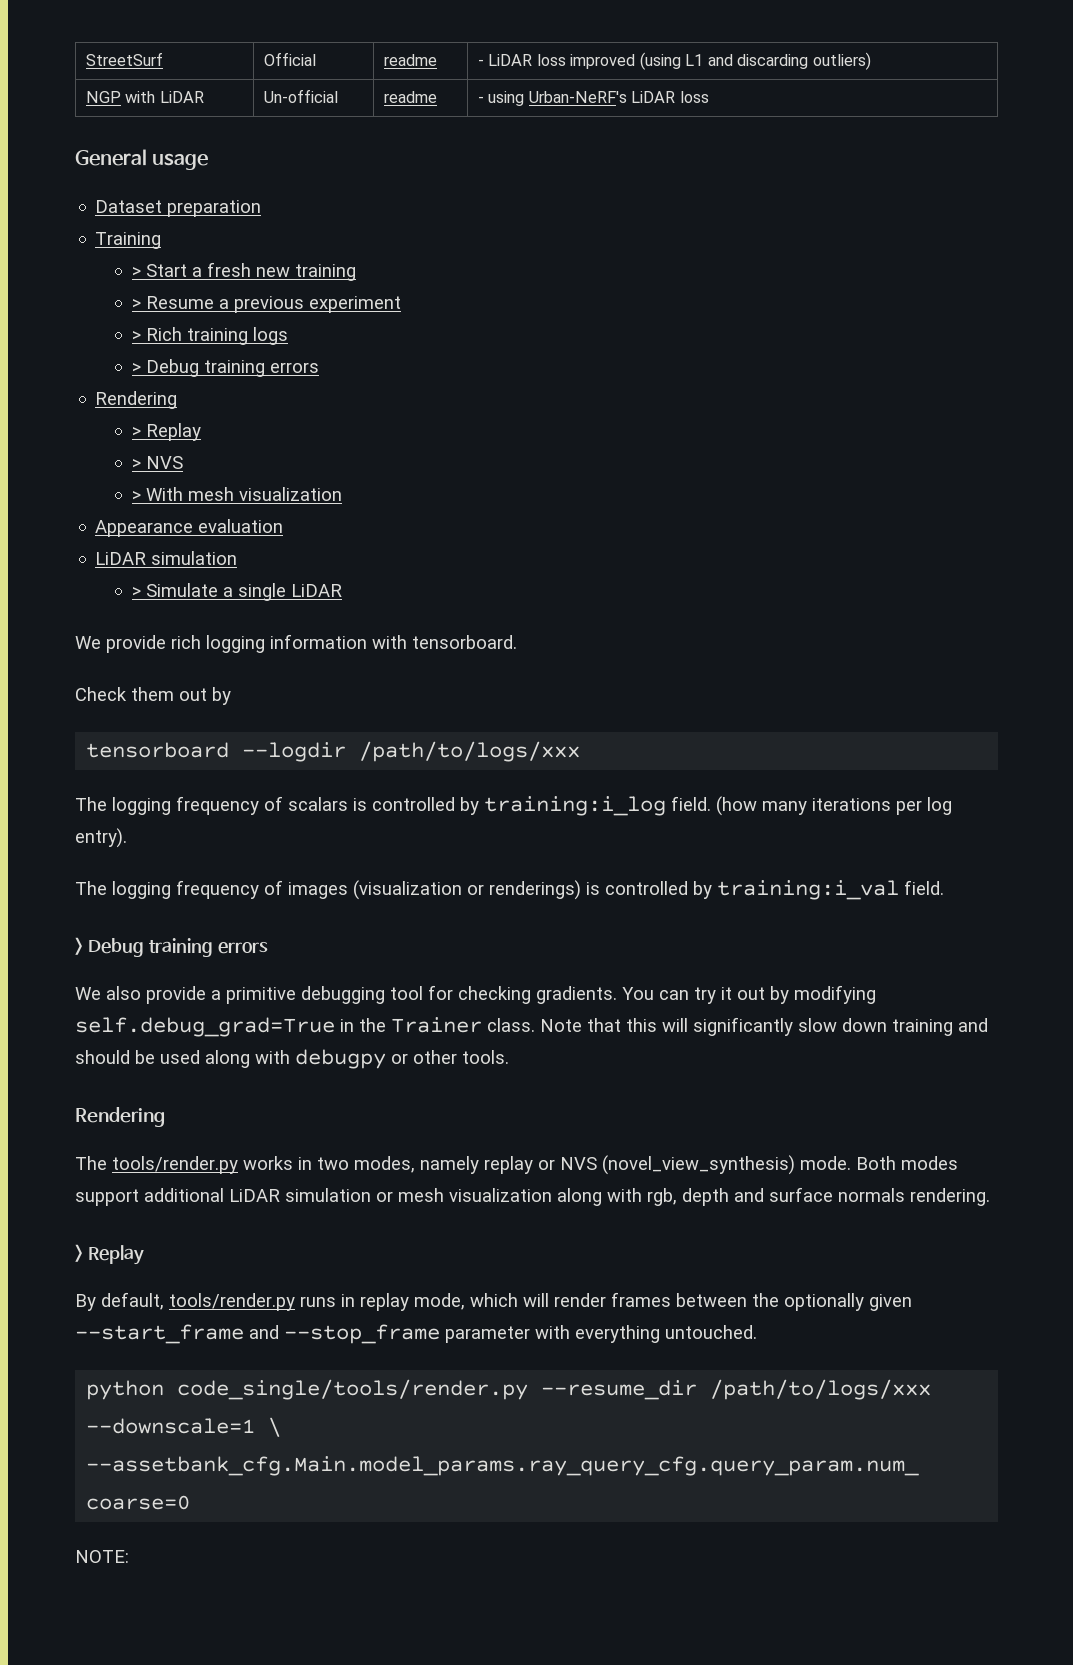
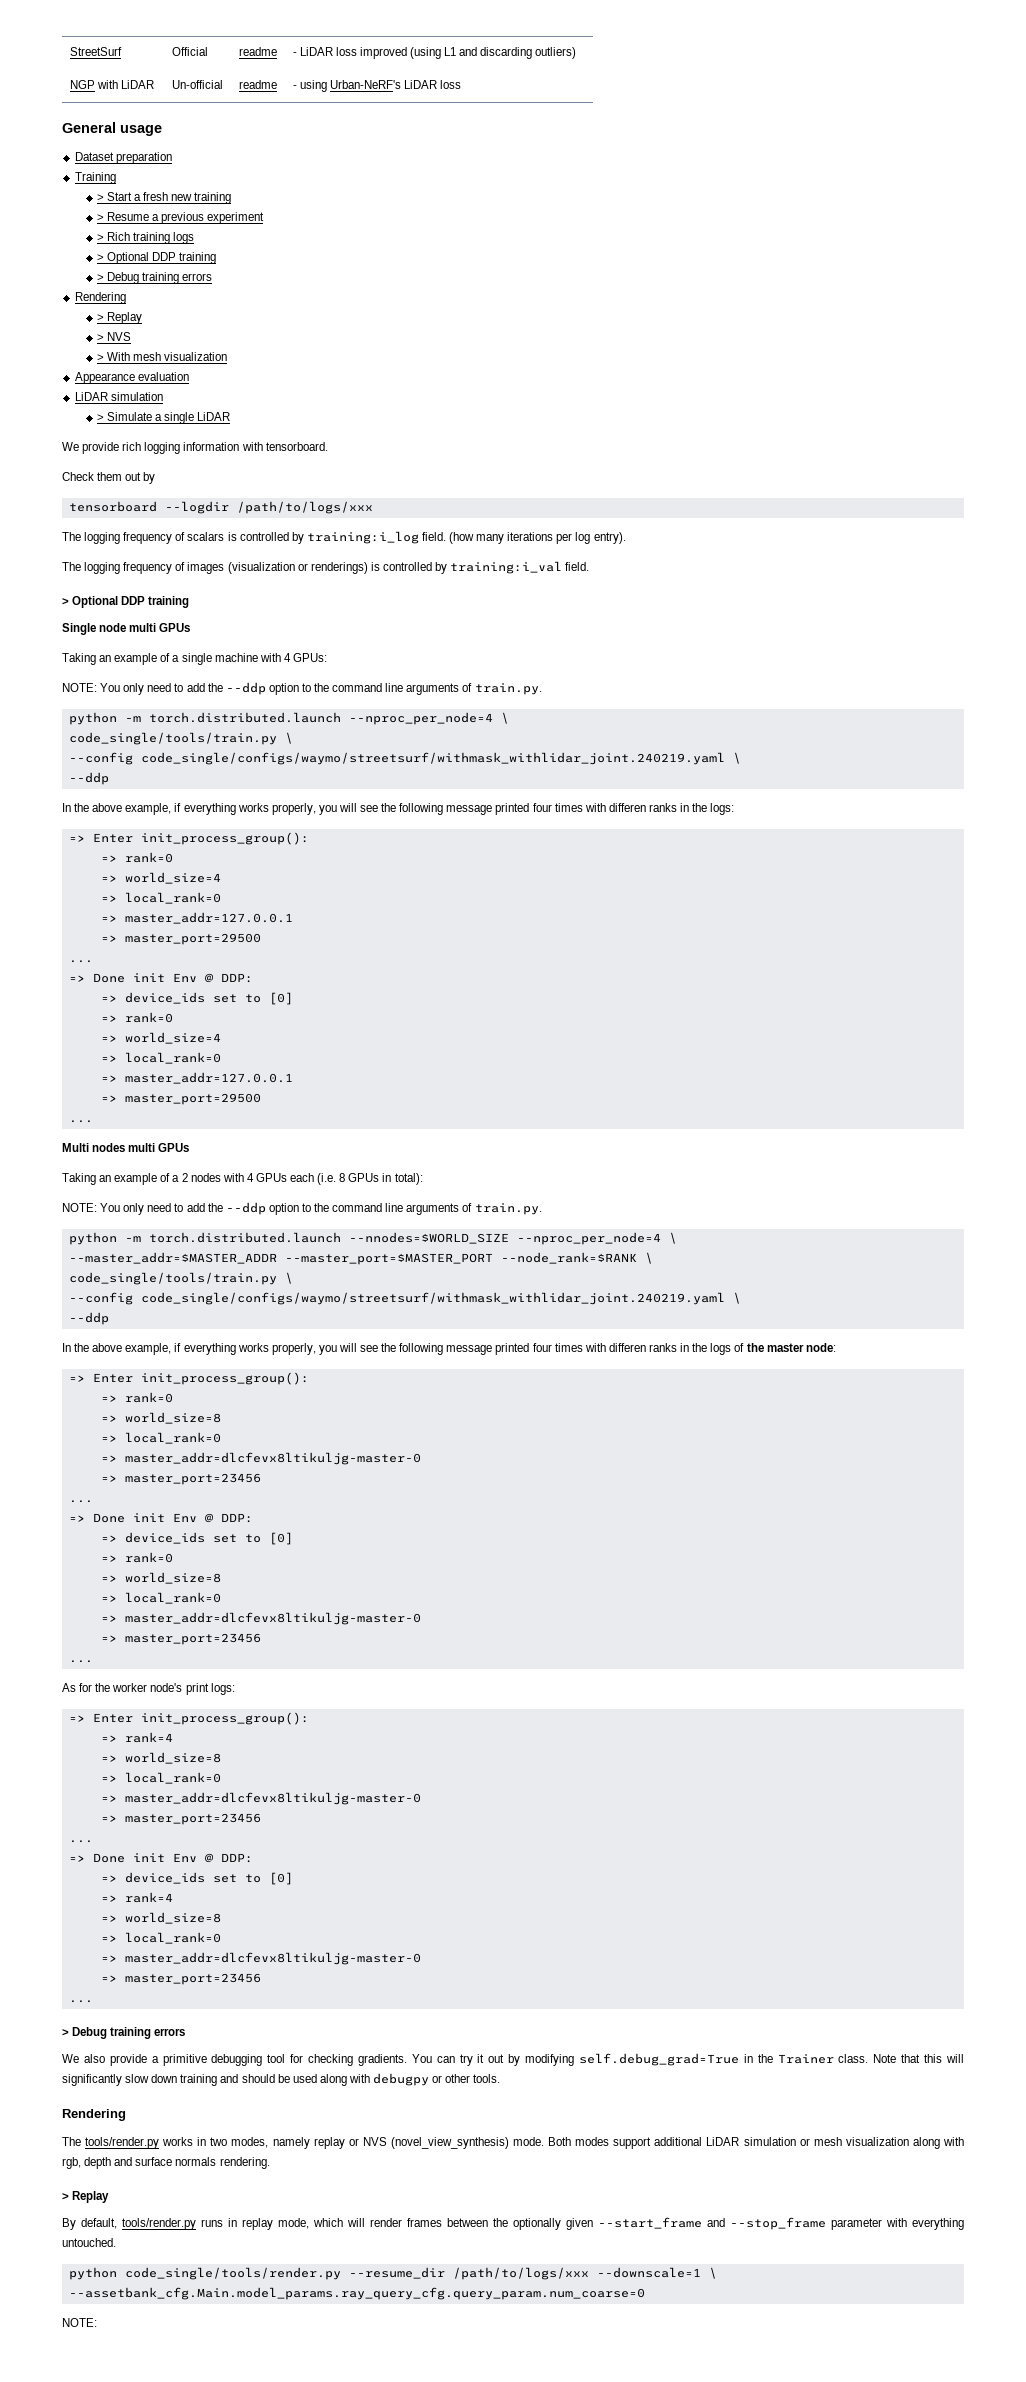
  > Rich training logs
+ > Optional DDP training
  The logging frequency of images (visualization or renderings) is controlled by training:i_val field.
+ > Optional DDP training
+ Single node multi GPUs
+ Taking an example of a single machine with 4 GPUs:
+ NOTE: You only need to add the --ddp option to the command line arguments of train.py.
+ python -m torch.distributed.launch --nproc_per_node=4 \
+ code_single/tools/train.py \
+ --config code_single/configs/waymo/streetsurf/withmask_withlidar_joint.240219.yaml \
+ --ddp
+ In the above example, if everything works properly, you will see the following message printed four times with differen ranks in the logs:
+ => Enter init_process_group():
+ => rank=0
+ => world_size=4
+ => local_rank=0
+ => master_addr=127.0.0.1
+ => master_port=29500
+ ...
+ => Done init Env @ DDP:
+ => device_ids set to [0]
+ => rank=0
+ => world_size=4
+ => local_rank=0
+ => master_addr=127.0.0.1
+ => master_port=29500
+ ...
+ Multi nodes multi GPUs
+ Taking an example of a 2 nodes with 4 GPUs each (i.e. 8 GPUs in total):
+ NOTE: You only need to add the --ddp option to the command line arguments of train.py.
+ python -m torch.distributed.launch --nnodes=$WORLD_SIZE --nproc_per_node=4 \
+ --master_addr=$MASTER_ADDR --master_port=$MASTER_PORT --node_rank=$RANK \
+ code_single/tools/train.py \
+ --config code_single/configs/waymo/streetsurf/withmask_withlidar_joint.240219.yaml \
+ --ddp
+ In the above example, if everything works properly, you will see the following message printed four times with differen ranks in the logs of the master node:
+ => Enter init_process_group():
+ => rank=0
+ => world_size=8
+ => local_rank=0
+ => master_addr=dlcfevx8ltikuljg-master-0
+ => master_port=23456
+ ...
+ => Done init Env @ DDP:
+ => device_ids set to [0]
+ => rank=0
+ => world_size=8
+ => local_rank=0
+ => master_addr=dlcfevx8ltikuljg-master-0
+ => master_port=23456
+ ...
+ As for the worker node's print logs:
+ => Enter init_process_group():
+ => rank=4
+ => world_size=8
+ => local_rank=0
+ => master_addr=dlcfevx8ltikuljg-master-0
+ => master_port=23456
+ ...
+ => Done init Env @ DDP:
+ => device_ids set to [0]
+ => rank=4
+ => world_size=8
+ => local_rank=0
+ => master_addr=dlcfevx8ltikuljg-master-0
+ => master_port=23456
+ ...

